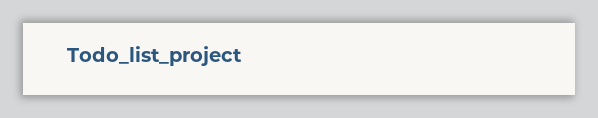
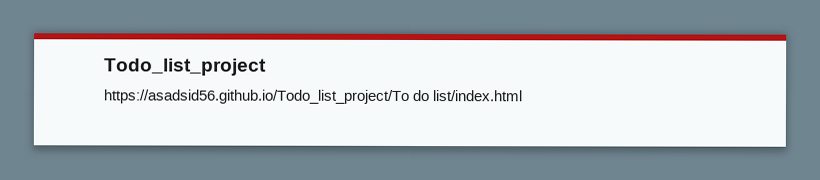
+ https://asadsid56.github.io/Todo_list_project/To do list/index.html

